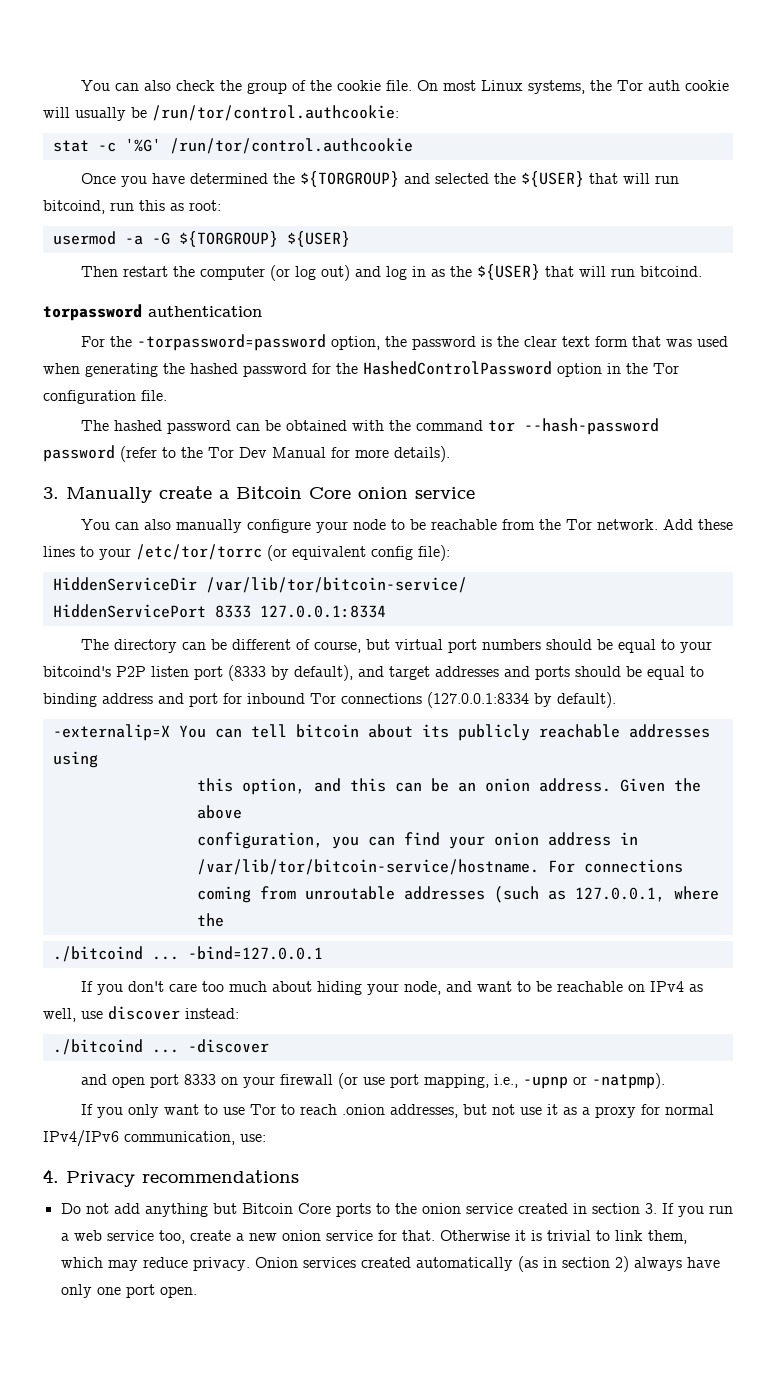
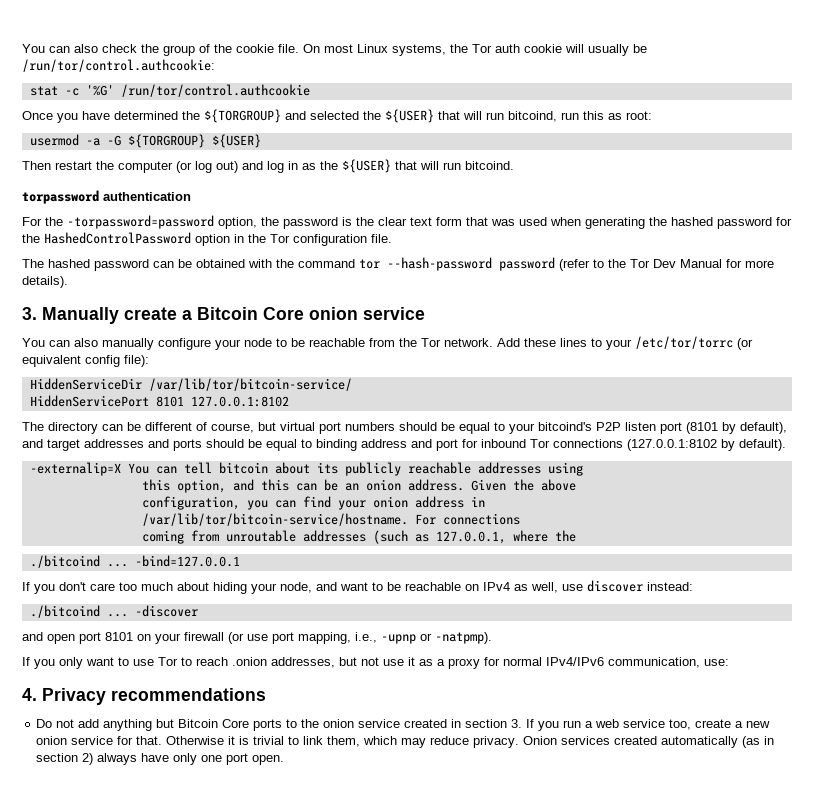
- HiddenServicePort 8333 127.0.0.1:8334
+ HiddenServicePort 8101 127.0.0.1:8102
- The directory can be different of course, but virtual port numbers should be equal to your bitcoind's P2P listen port (8333 by default), and target addresses and ports should be equal to binding address and port for inbound Tor connections (127.0.0.1:8334 by default).
+ The directory can be different of course, but virtual port numbers should be equal to your bitcoind's P2P listen port (8101 by default), and target addresses and ports should be equal to binding address and port for inbound Tor connections (127.0.0.1:8102 by default).
- and open port 8333 on your firewall (or use port mapping, i.e., -upnp or -natpmp).
+ and open port 8101 on your firewall (or use port mapping, i.e., -upnp or -natpmp).

